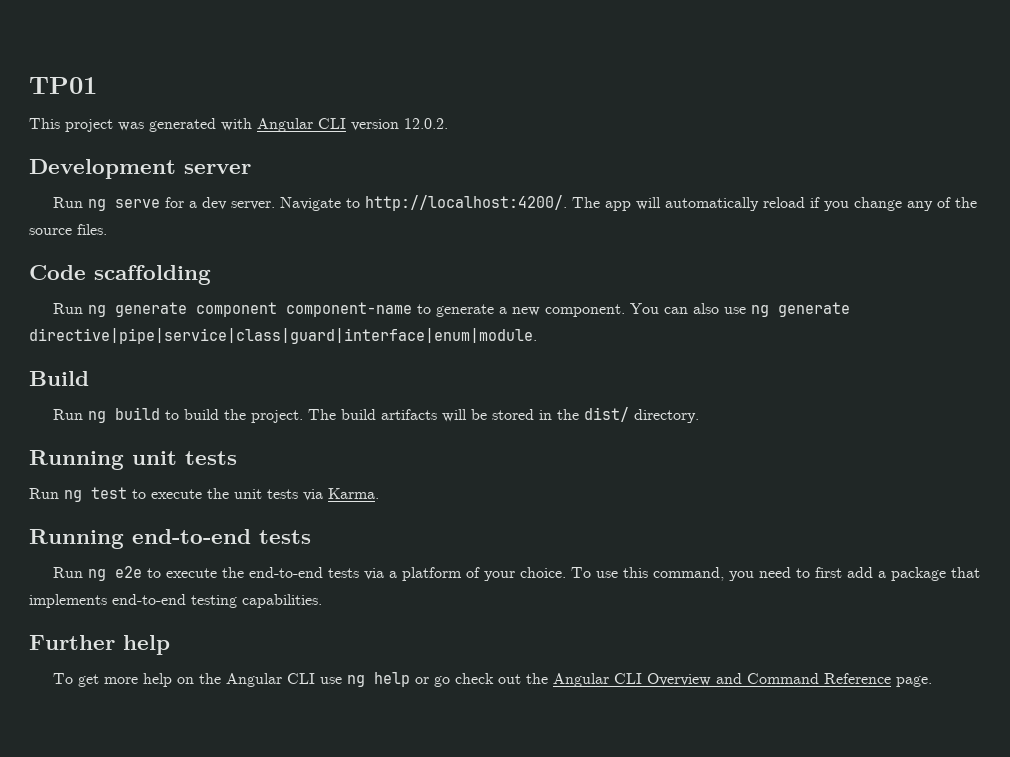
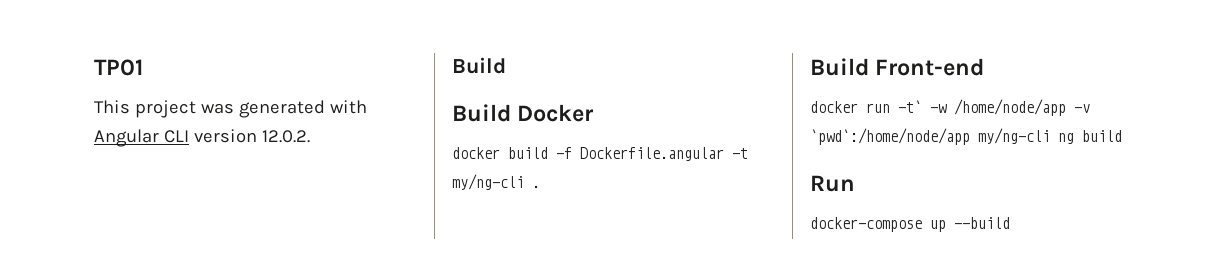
  This project was generated with Angular CLI version 12.0.2.
- Development server
- Run ng serve for a dev server. Navigate to http://localhost:4200/. The app will automatically reload if you change any of the source files.
- Code scaffolding
- Run ng generate component component-name to generate a new component. You can also use ng generate directive|pipe|service|class|guard|interface|enum|module.
  Build
- Run ng build to build the project. The build artifacts will be stored in the dist/ directory.
- Running unit tests
- Run ng test to execute the unit tests via Karma.
- Running end-to-end tests
- Run ng e2e to execute the end-to-end tests via a platform of your choice. To use this command, you need to first add a package that implements end-to-end testing capabilities.
- Further help
- To get more help on the Angular CLI use ng help or go check out the Angular CLI Overview and Command Reference page.
+ Build Docker
+ docker build -f Dockerfile.angular -t my/ng-cli .
+ Build Front-end
+ docker run -t` -w /home/node/app -v `pwd`:/home/node/app my/ng-cli ng build
+ Run
+ docker-compose up --build

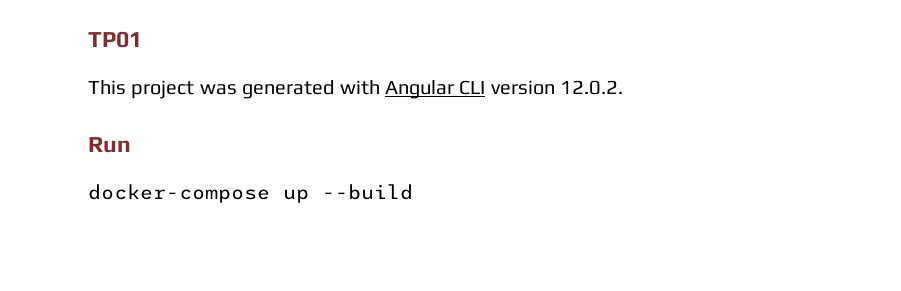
  This project was generated with Angular CLI version 12.0.2.
- Build
- Build Docker
- docker build -f Dockerfile.angular -t my/ng-cli .
- Build Front-end
- docker run -t` -w /home/node/app -v `pwd`:/home/node/app my/ng-cli ng build

